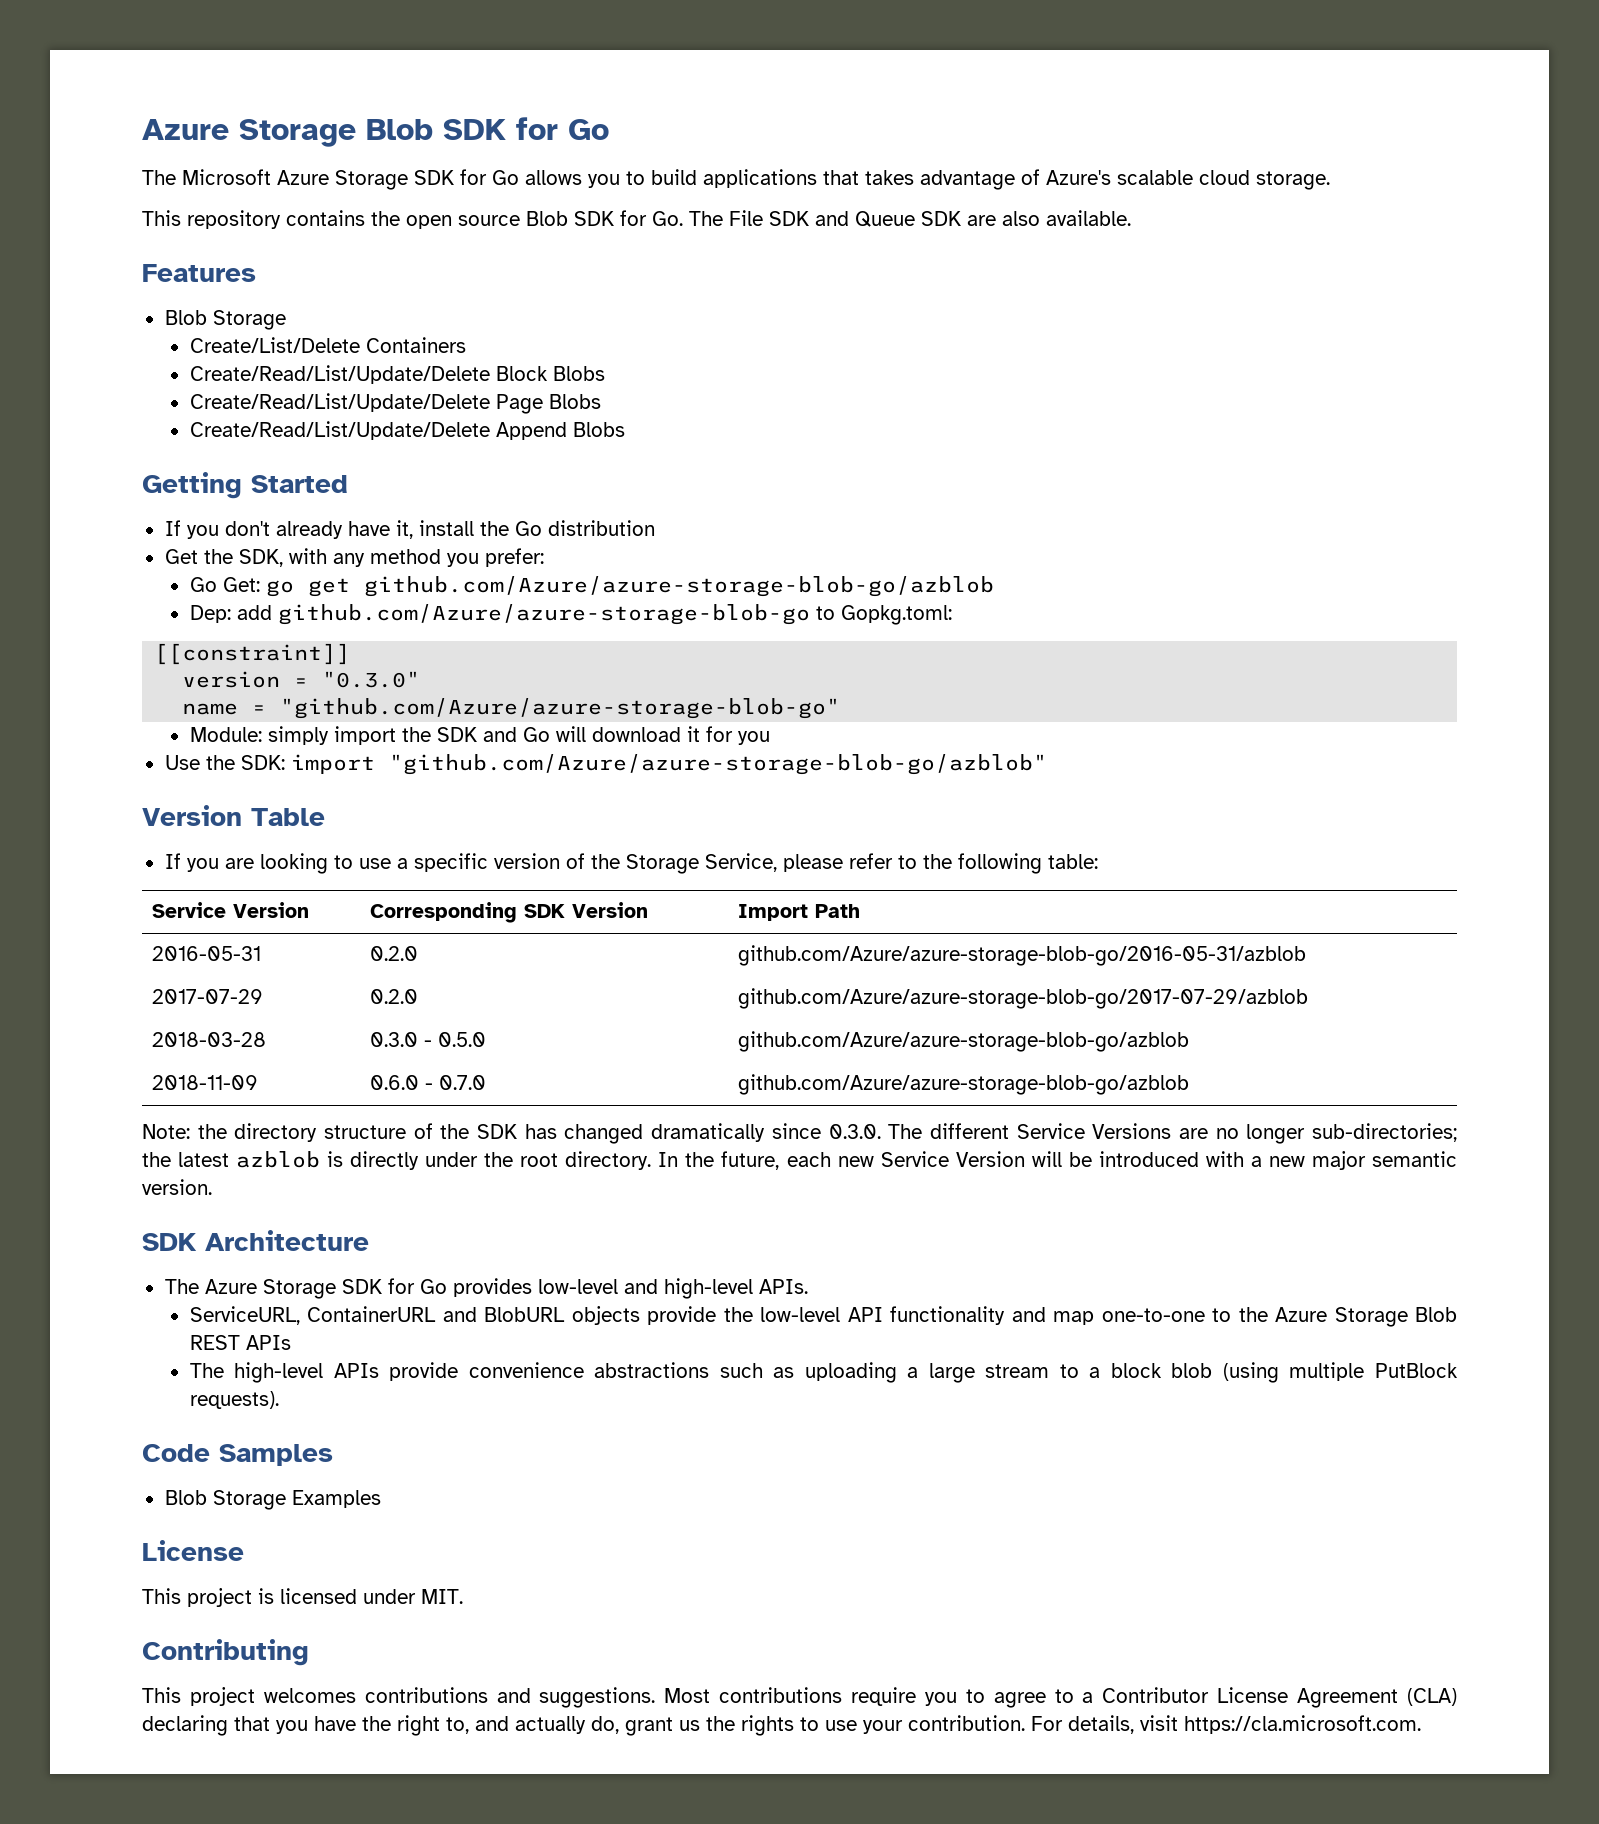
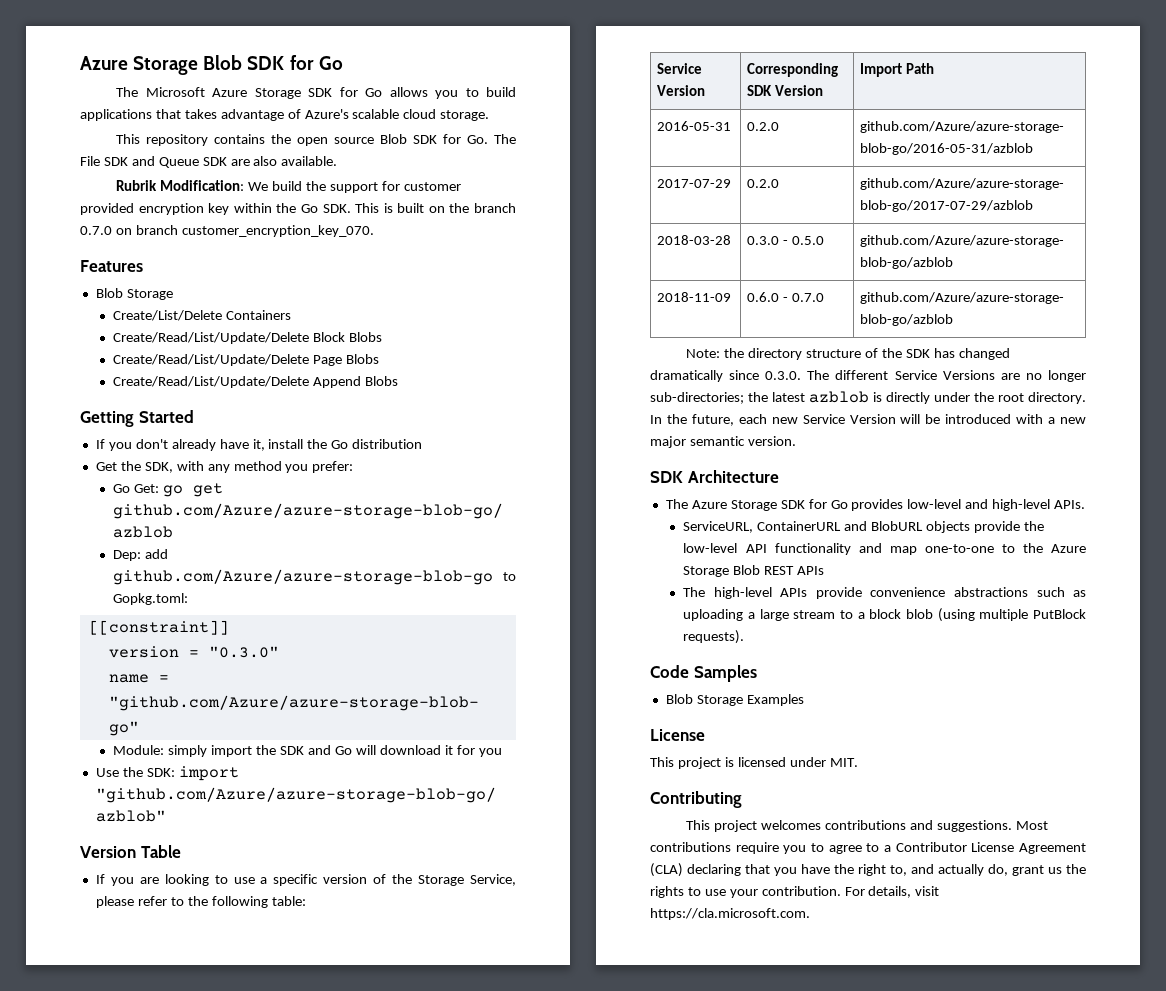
+ Rubrik Modification: We build the support for customer provided encryption key within the Go SDK. This is built on the branch 0.7.0 on branch customer_encryption_key_070.

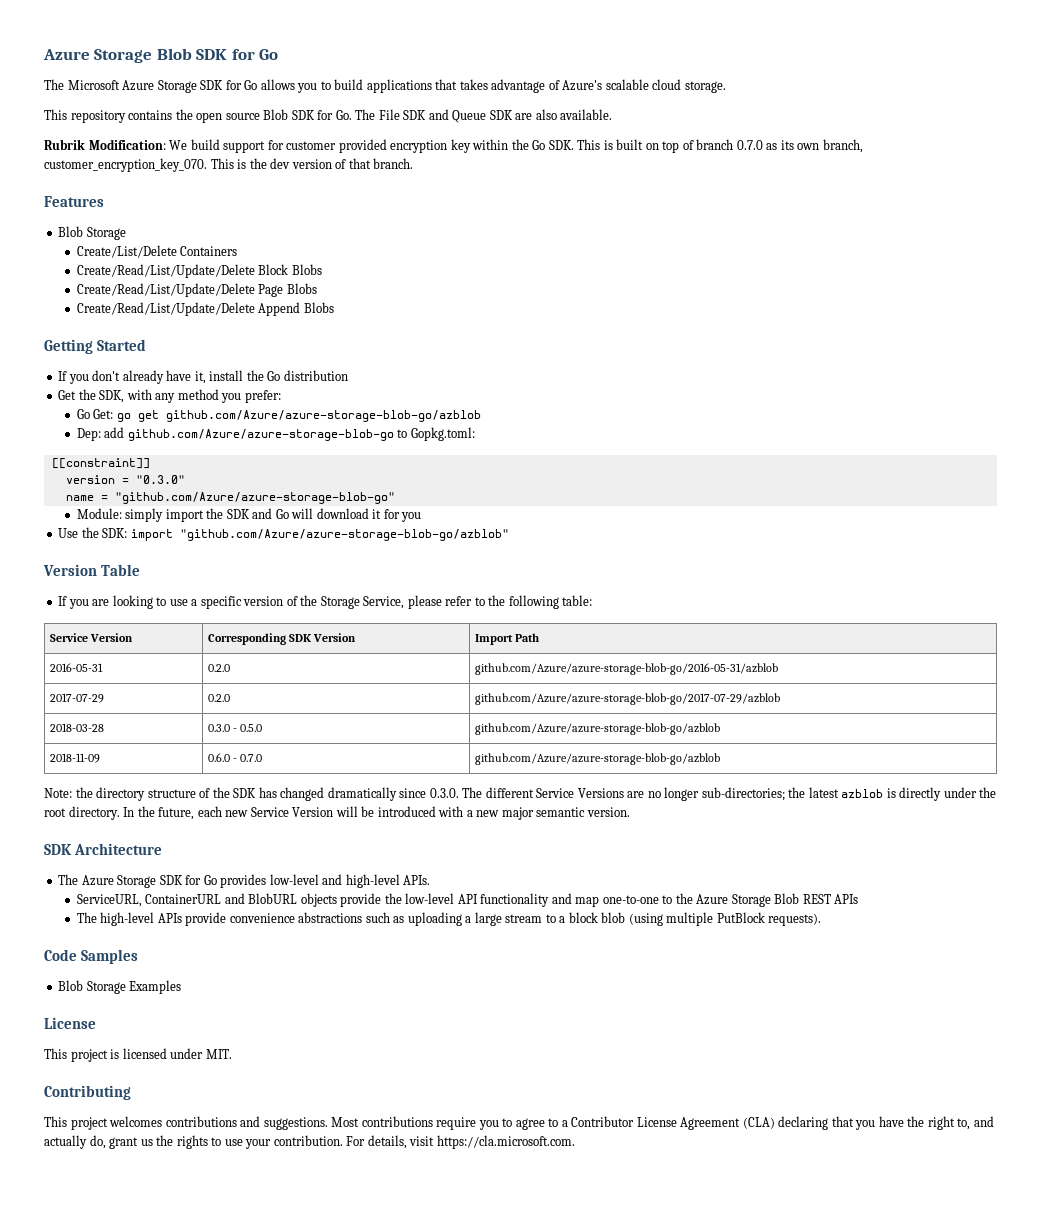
- Rubrik Modification: We build the support for customer provided encryption key within the Go SDK. This is built on the branch 0.7.0 on branch customer_encryption_key_070.
+ Rubrik Modification: We build support for customer provided encryption key within the Go SDK. This is built on top of branch 0.7.0 as its own branch, customer_encryption_key_070. This is the dev version of that branch.

